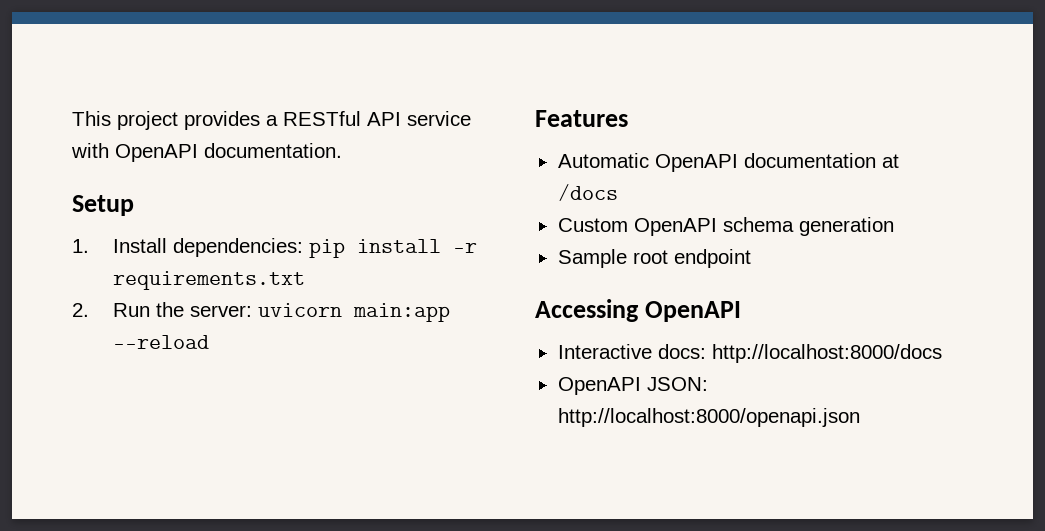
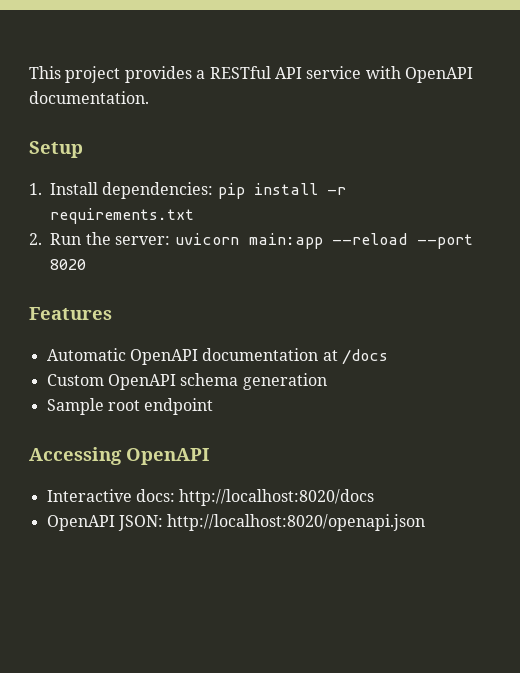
- 2. Run the server: uvicorn main:app --reload
+ 2. Run the server: uvicorn main:app --reload --port 8020
- Interactive docs: http://localhost:8000/docs
+ Interactive docs: http://localhost:8020/docs
- OpenAPI JSON: http://localhost:8000/openapi.json
+ OpenAPI JSON: http://localhost:8020/openapi.json

